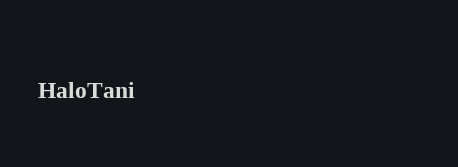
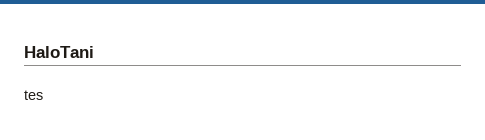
+ tes

